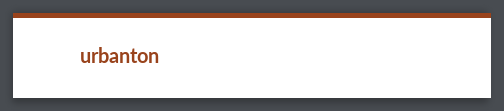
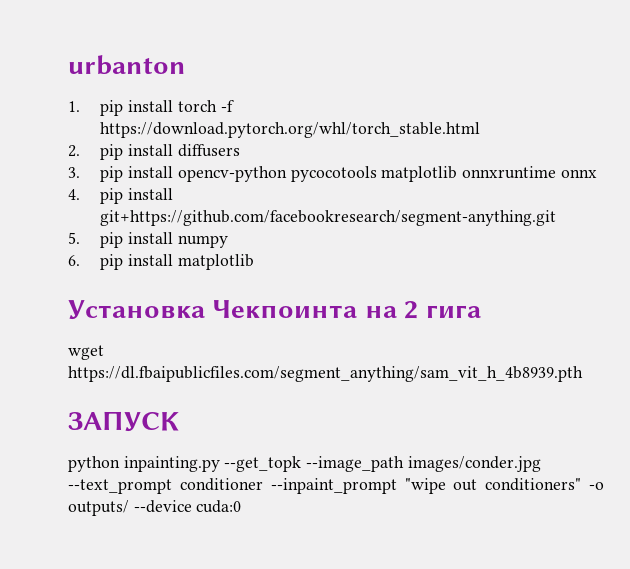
+ 1. pip install torch -f https://download.pytorch.org/whl/torch_stable.html
+ 2. pip install diffusers
+ 3. pip install opencv-python pycocotools matplotlib onnxruntime onnx
+ 4. pip install git+https://github.com/facebookresearch/segment-anything.git
+ 5. pip install numpy
+ 6. pip install matplotlib
+ Установка Чекпоинта на 2 гига
+ wget https://dl.fbaipublicfiles.com/segment_anything/sam_vit_h_4b8939.pth
+ ЗАПУСК
+ python inpainting.py --get_topk --image_path images/conder.jpg --text_prompt conditioner --inpaint_prompt "wipe out conditioners" -o outputs/ --device cuda:0

